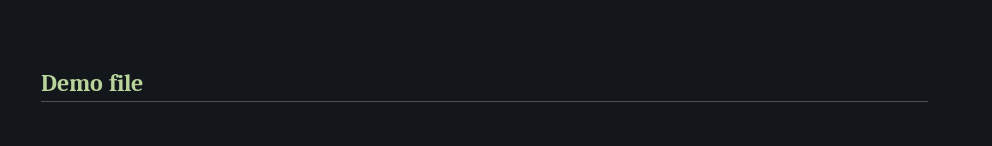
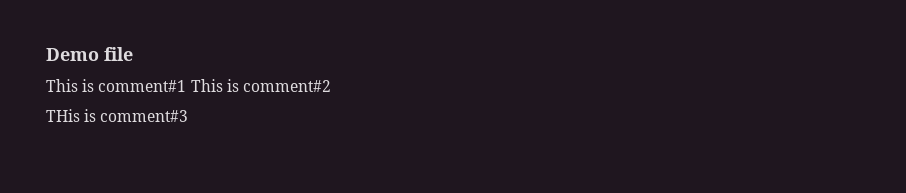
+ This is comment#1 This is comment#2
+ THis is comment#3

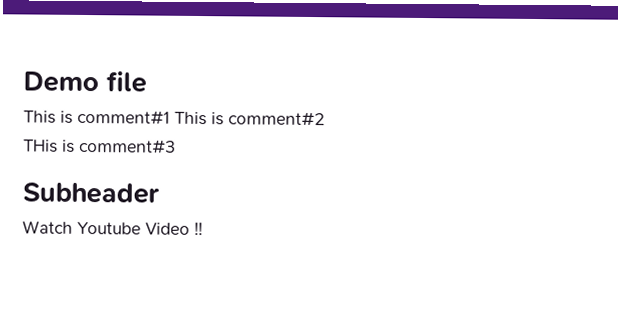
+ Subheader
+ Watch Youtube Video !!

